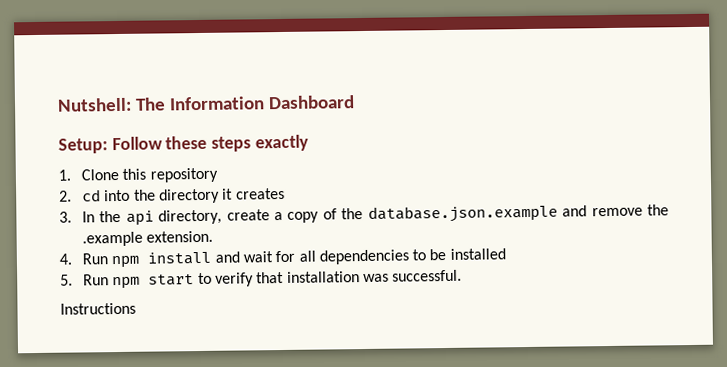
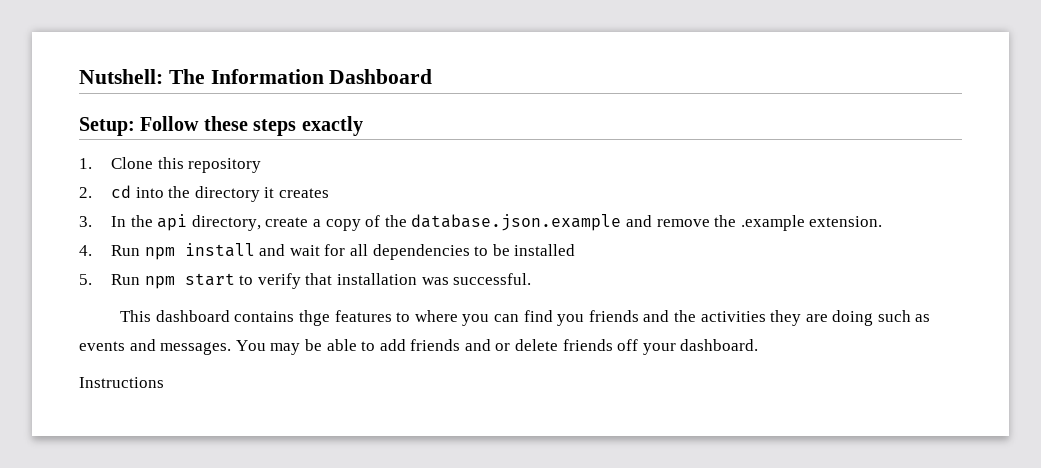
+ This dashboard contains thge features to where you can find you friends and the activities they are doing such as events and messages. You may be able to add friends and or delete friends off your dashboard.

